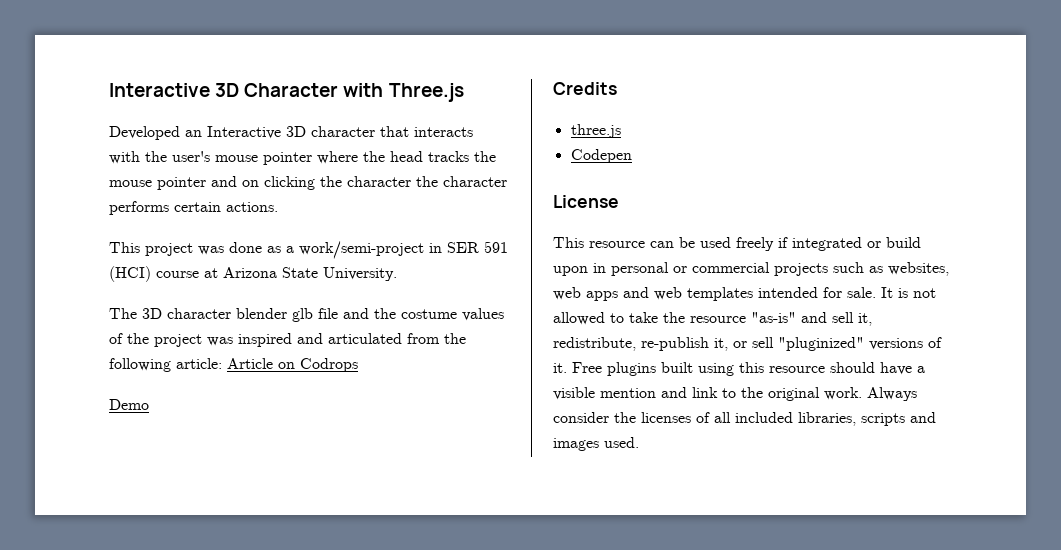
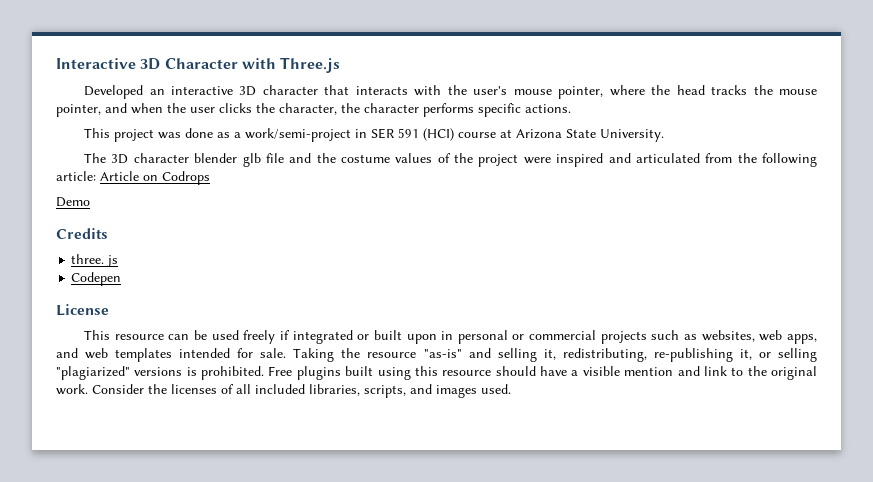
- Developed an Interactive 3D character that interacts with the user's mouse pointer where the head tracks the mouse pointer and on clicking the character the character performs certain actions.
+ Developed an interactive 3D character that interacts with the user's mouse pointer, where the head tracks the mouse pointer, and when the user clicks the character, the character performs specific actions.
- The 3D character blender glb file and the costume values of the project was inspired and articulated from the following article: Article on Codrops
+ The 3D character blender glb file and the costume values of the project were inspired and articulated from the following article: Article on Codrops
- three.js
+ three. js
- This resource can be used freely if integrated or build upon in personal or commercial projects such as websites, web apps and web templates intended for sale.
+ This resource can be used freely if integrated or built upon in personal or commercial projects such as websites, web apps, and web templates intended for sale.
- It is not allowed to take the resource "as-is" and sell it, redistribute, re-publish it, or sell "pluginized" versions of it.
+ Taking the resource "as-is" and selling it, redistributing, re-publishing it, or selling "plagiarized" versions is prohibited.
- Always consider the licenses of all included libraries, scripts and images used.
+ Consider the licenses of all included libraries, scripts, and images used.

